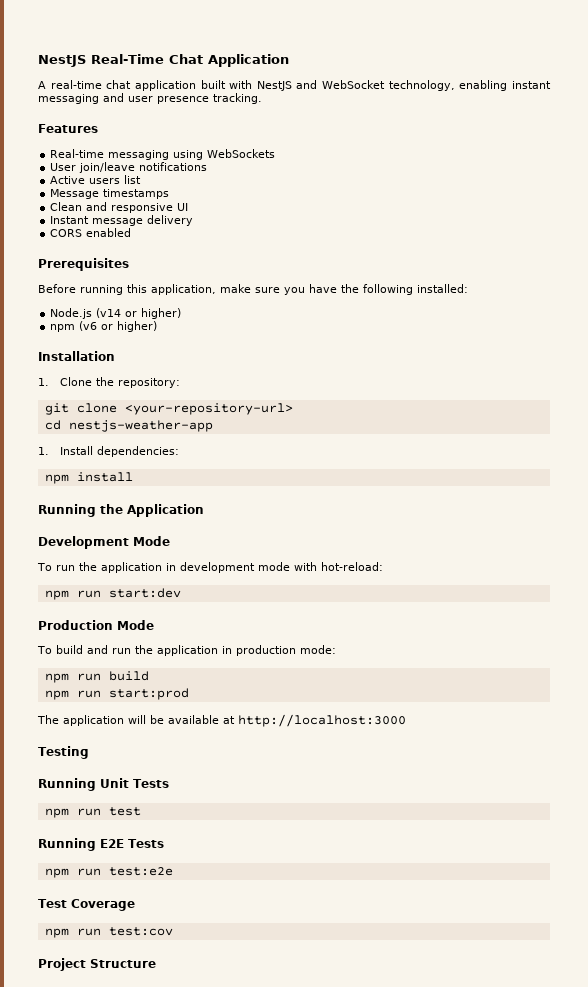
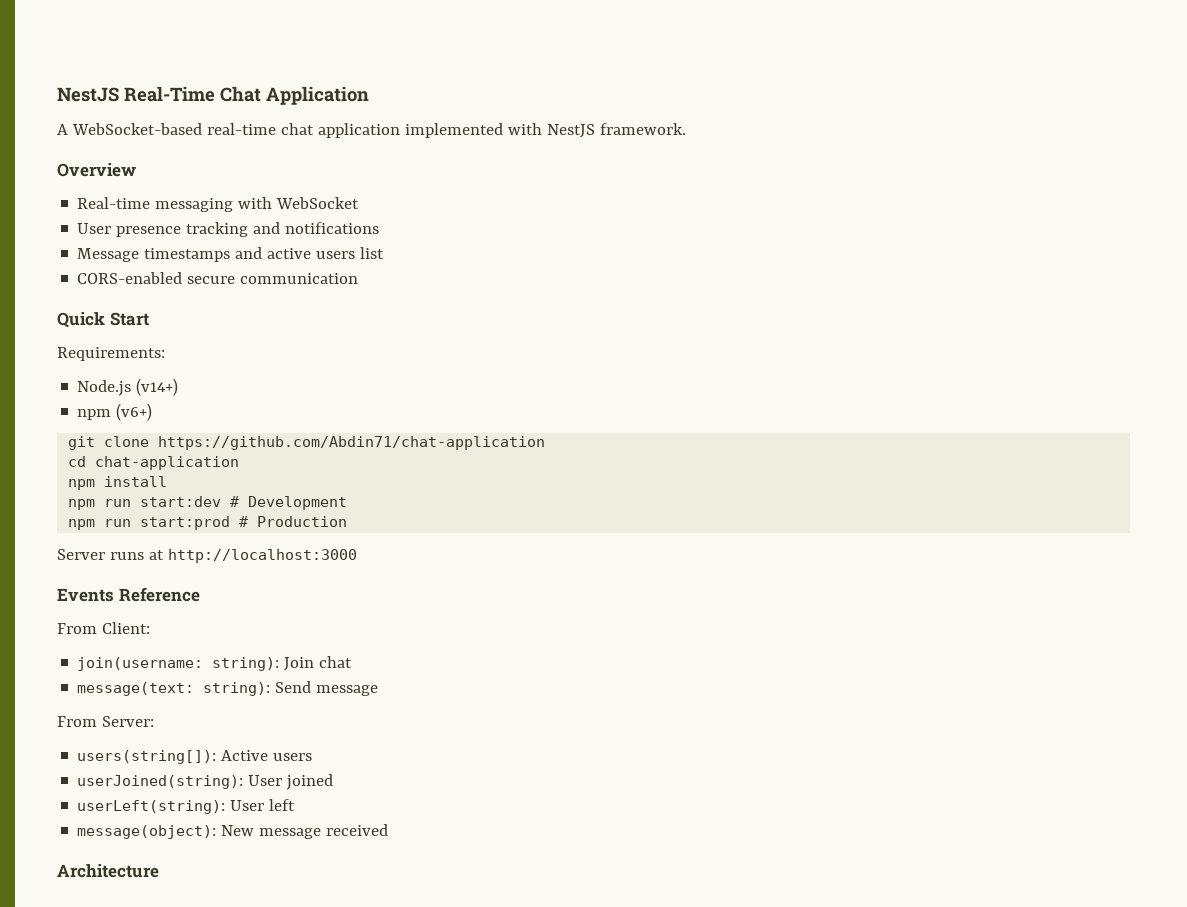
- A real-time chat application built with NestJS and WebSocket technology, enabling instant messaging and user presence tracking.
- Features
+ A WebSocket-based real-time chat application implemented with NestJS framework.
+ Overview
- Real-time messaging using WebSockets
- User join/leave notifications
- Active users list
- Message timestamps
- Clean and responsive UI
- Instant message delivery
- CORS enabled
- Prerequisites
- Before running this application, make sure you have the following installed:
- Node.js (v14 or higher)
- npm (v6 or higher)
- Installation
- 1. Clone the repository:
+ Real-time messaging with WebSocket
+ User presence tracking and notifications
+ Message timestamps and active users list
+ CORS-enabled secure communication
+ Quick Start
+ Requirements:
+ Node.js (v14+)
+ npm (v6+)
- git clone <your-repository-url>
+ git clone https://github.com/Abdin71/chat-application
- cd nestjs-weather-app
- 1. Install dependencies:
+ cd chat-application
  npm install
- Running the Application
- Development Mode
- To run the application in development mode with hot-reload:
- npm run start:dev
- Production Mode
- To build and run the application in production mode:
- npm run build
- npm run start:prod
- The application will be available at http://localhost:3000
- Testing
- Running Unit Tests
- npm run test
- Running E2E Tests
- npm run test:e2e
- Test Coverage
- npm run test:cov
- Project Structure
+ npm run start:dev # Development
+ npm run start:prod # Production
+ Server runs at http://localhost:3000
+ Events Reference
+ From Client:
+ join(username: string): Join chat
+ message(text: string): Send message
+ From Server:
+ users(string[]): Active users
+ userJoined(string): User joined
+ userLeft(string): User left
+ message(object): New message received
+ Architecture

